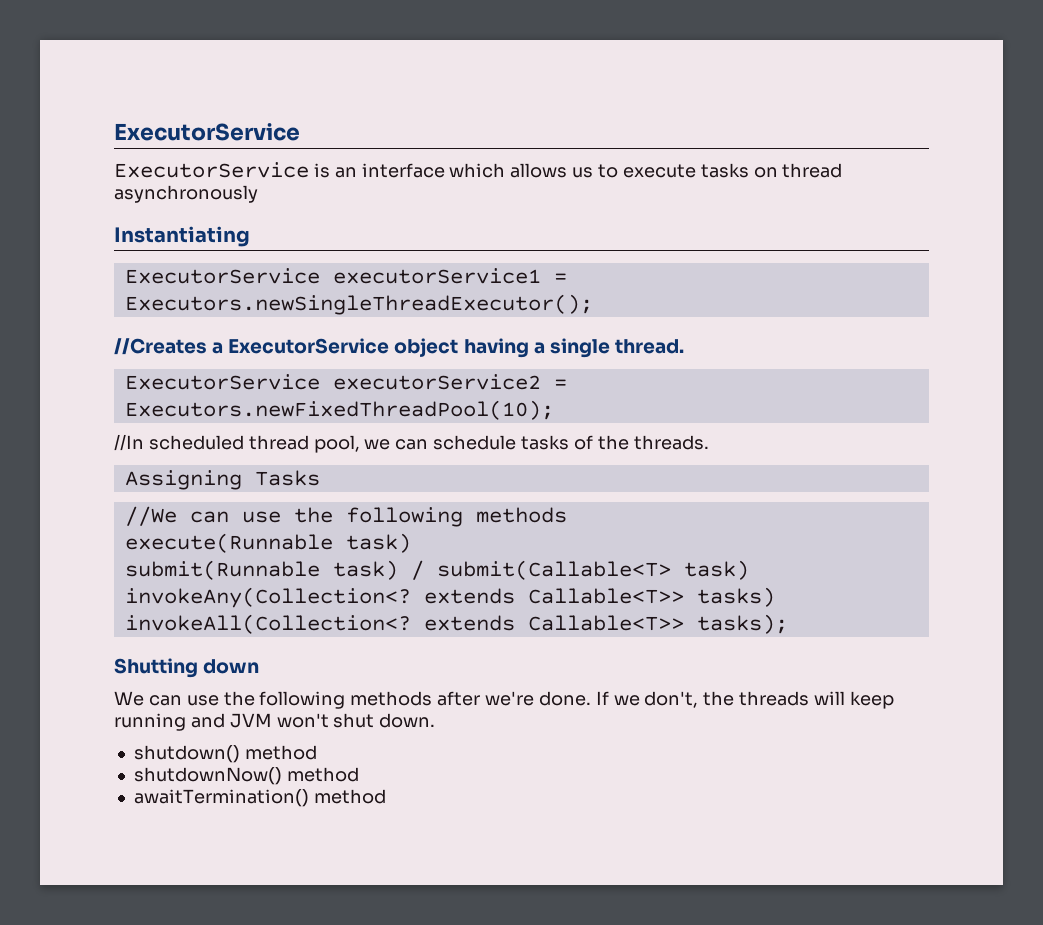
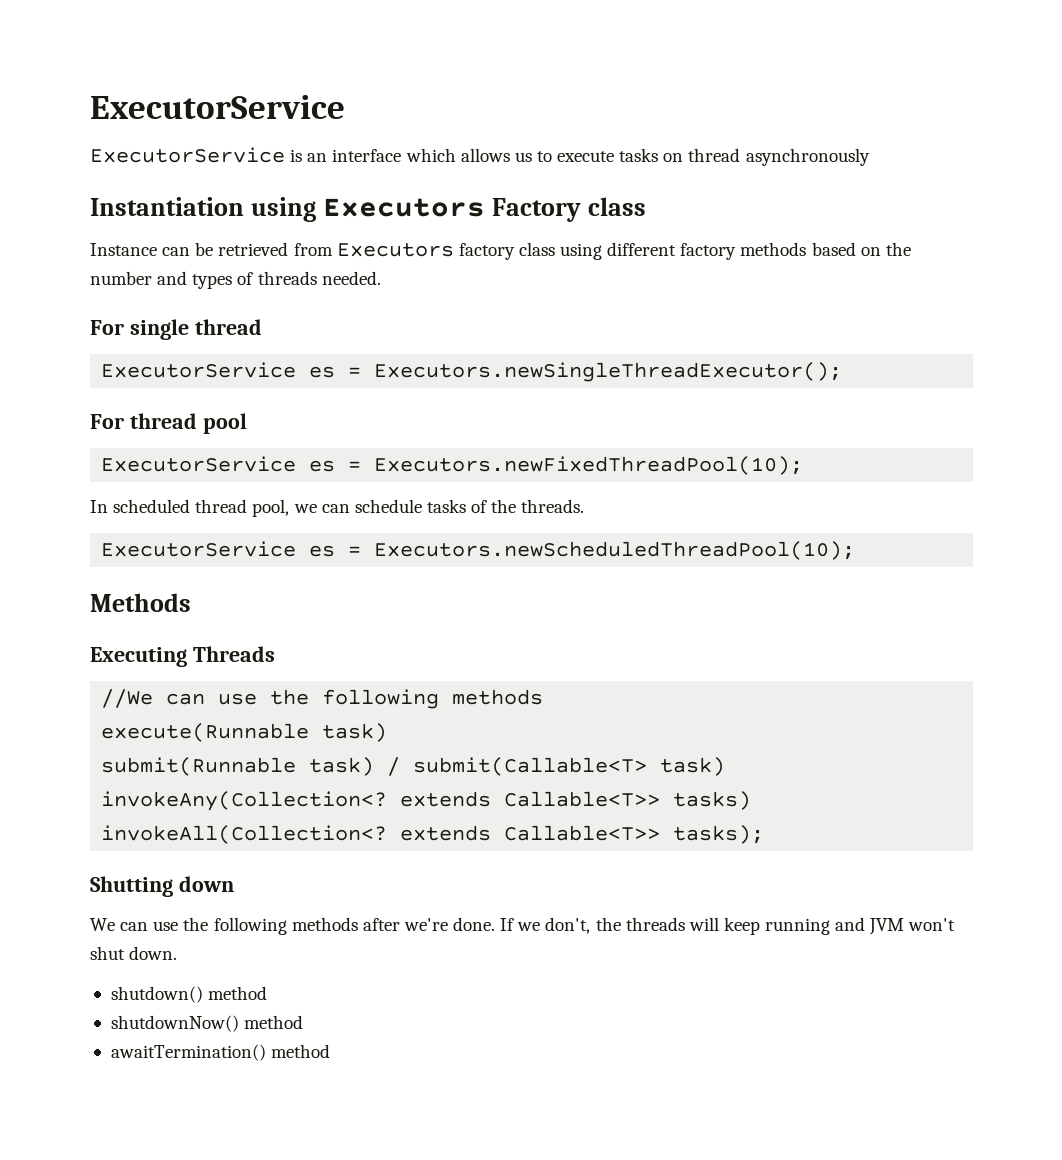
- Instantiating
- ExecutorService executorService1 = Executors.newSingleThreadExecutor();
+ Instantiation using Executors Factory class
+ Instance can be retrieved from Executors factory class using different factory methods based on the number and types of threads needed.
+ For single thread
+ ExecutorService es = Executors.newSingleThreadExecutor();
- //Creates a ExecutorService object having a single thread.
- ExecutorService executorService2 = Executors.newFixedThreadPool(10);
+ For thread pool
+ ExecutorService es = Executors.newFixedThreadPool(10);
- //In scheduled thread pool, we can schedule tasks of the threads.
+ In scheduled thread pool, we can schedule tasks of the threads.
- Assigning Tasks
+ ExecutorService es = Executors.newScheduledThreadPool(10);
+ Methods
+ Executing Threads

